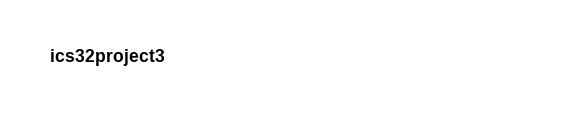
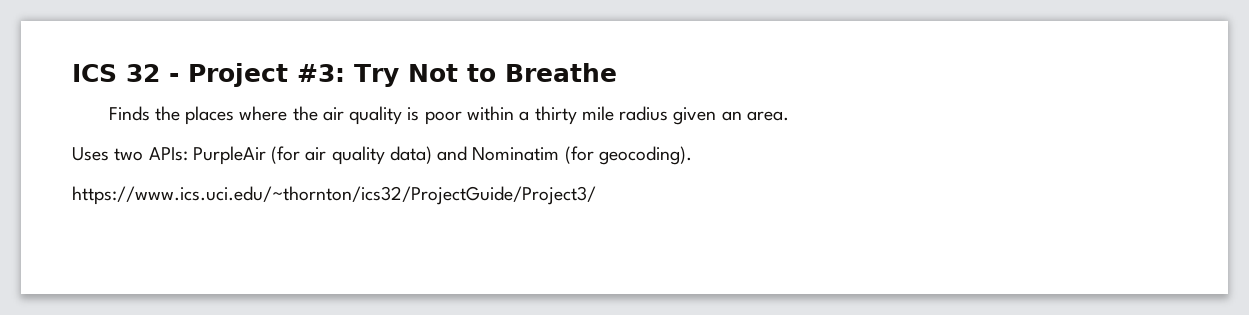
- ics32project3
+ ICS 32 - Project #3: Try Not to Breathe
+ Finds the places where the air quality is poor within a thirty mile radius given an area.
+ Uses two APIs: PurpleAir (for air quality data) and Nominatim (for geocoding).
+ https://www.ics.uci.edu/~thornton/ics32/ProjectGuide/Project3/

